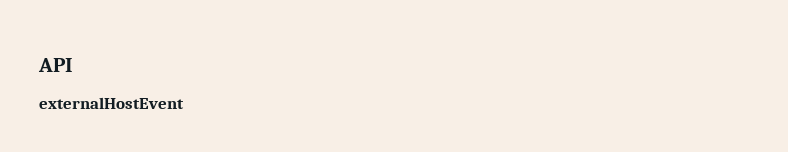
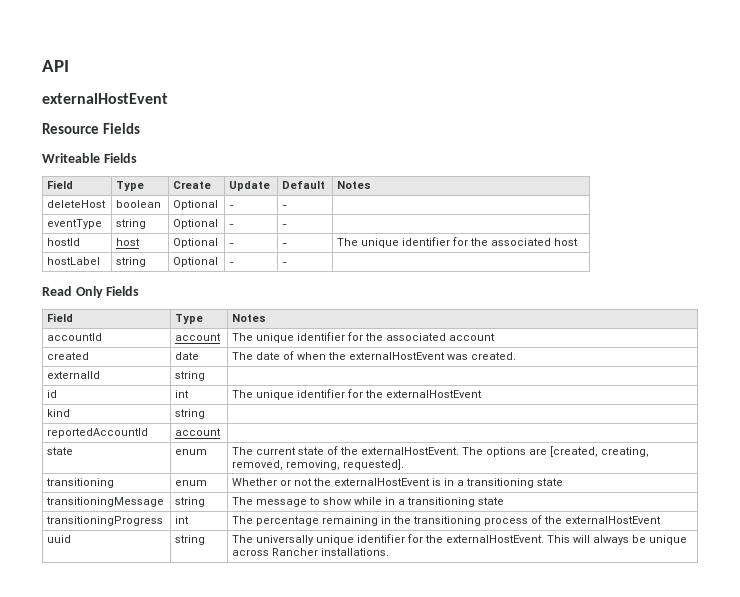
+ Resource Fields
+ Writeable Fields
+ Field | Type | Create | Update | Default | Notes
+ deleteHost | boolean | Optional | - | - |
+ eventType | string | Optional | - | - |
+ hostId | host | Optional | - | - | The unique identifier for the associated host
+ hostLabel | string | Optional | - | - |
+ Read Only Fields
+ Field | Type | Notes
+ accountId | account | The unique identifier for the associated account
+ created | date | The date of when the externalHostEvent was created.
+ externalId | string |
+ id | int | The unique identifier for the externalHostEvent
+ kind | string |
+ reportedAccountId | account |
+ state | enum | The current state of the externalHostEvent. The options are [created, creating, removed, removing, requested].
+ transitioning | enum | Whether or not the externalHostEvent is in a transitioning state
+ transitioningMessage | string | The message to show while in a transitioning state
+ transitioningProgress | int | The percentage remaining in the transitioning process of the externalHostEvent
+ uuid | string | The universally unique identifier for the externalHostEvent. This will always be unique across Rancher installations.

